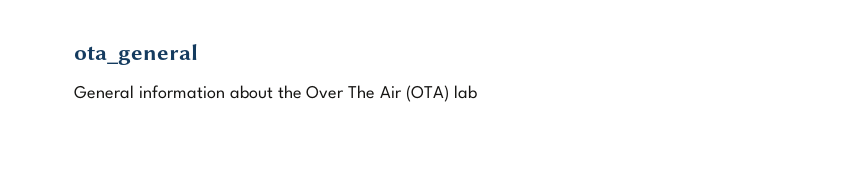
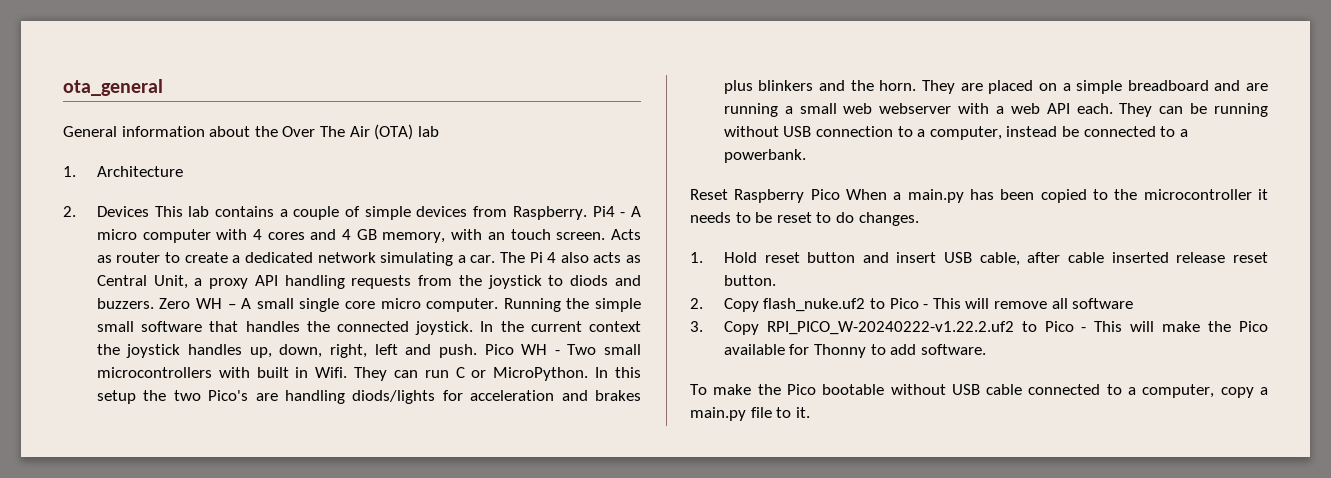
+ 1. Architecture
+ 2. Devices This lab contains a couple of simple devices from Raspberry. Pi4 - A micro computer with 4 cores and 4 GB memory, with an touch screen. Acts as router to create a dedicated network simulating a car. The Pi 4 also acts as Central Unit, a proxy API handling requests from the joystick to diods and buzzers. Zero WH – A small single core micro computer. Running the simple small software that handles the connected joystick. In the current context the joystick handles up, down, right, left and push. Pico WH - Two small microcontrollers with built in Wifi. They can run C or MicroPython. In this setup the two Pico's are handling diods/lights for acceleration and brakes plus blinkers and the horn. They are placed on a simple breadboard and are running a small web webserver with a web API each. They can be running without USB connection to a computer, instead be connected to a powerbank.
+ Reset Raspberry Pico When a main.py has been copied to the microcontroller it needs to be reset to do changes.
+ 1. Hold reset button and insert USB cable, after cable inserted release reset button.
+ 2. Copy flash_nuke.uf2 to Pico - This will remove all software
+ 3. Copy RPI_PICO_W-20240222-v1.22.2.uf2 to Pico - This will make the Pico available for Thonny to add software.
+ To make the Pico bootable without USB cable connected to a computer, copy a main.py file to it.

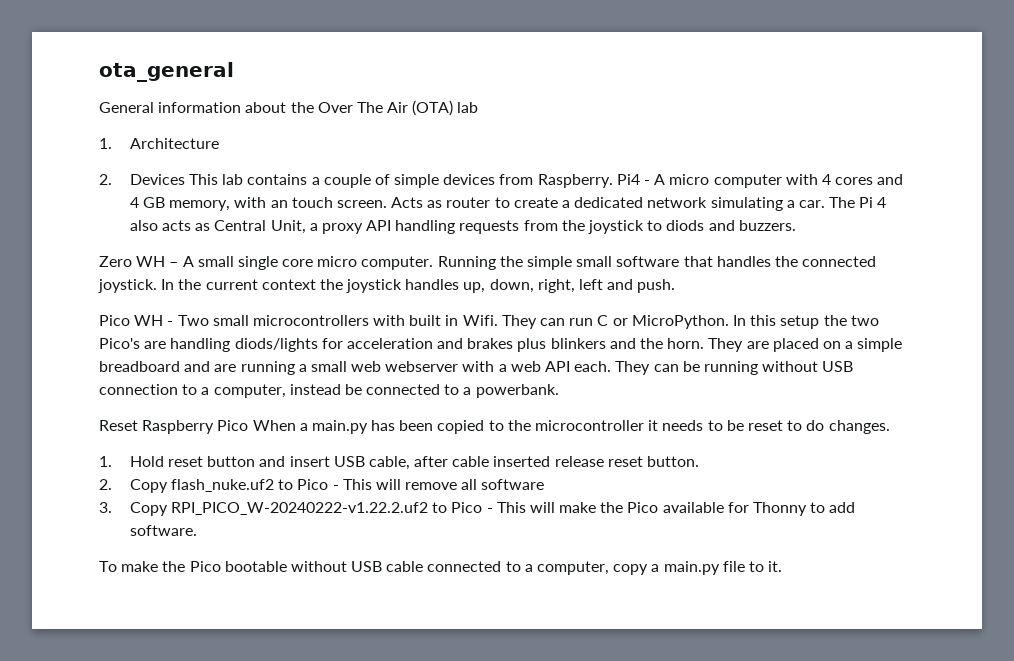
- The Pi 4 also acts as Central Unit, a proxy API handling requests from the joystick to diods and buzzers. Zero WH – A small single core micro computer.
+ The Pi 4 also acts as Central Unit, a proxy API handling requests from the joystick to diods and buzzers.
+ Zero WH – A small single core micro computer.
- In the current context the joystick handles up, down, right, left and push. Pico WH - Two small microcontrollers with built in Wifi.
+ In the current context the joystick handles up, down, right, left and push.
+ Pico WH - Two small microcontrollers with built in Wifi.

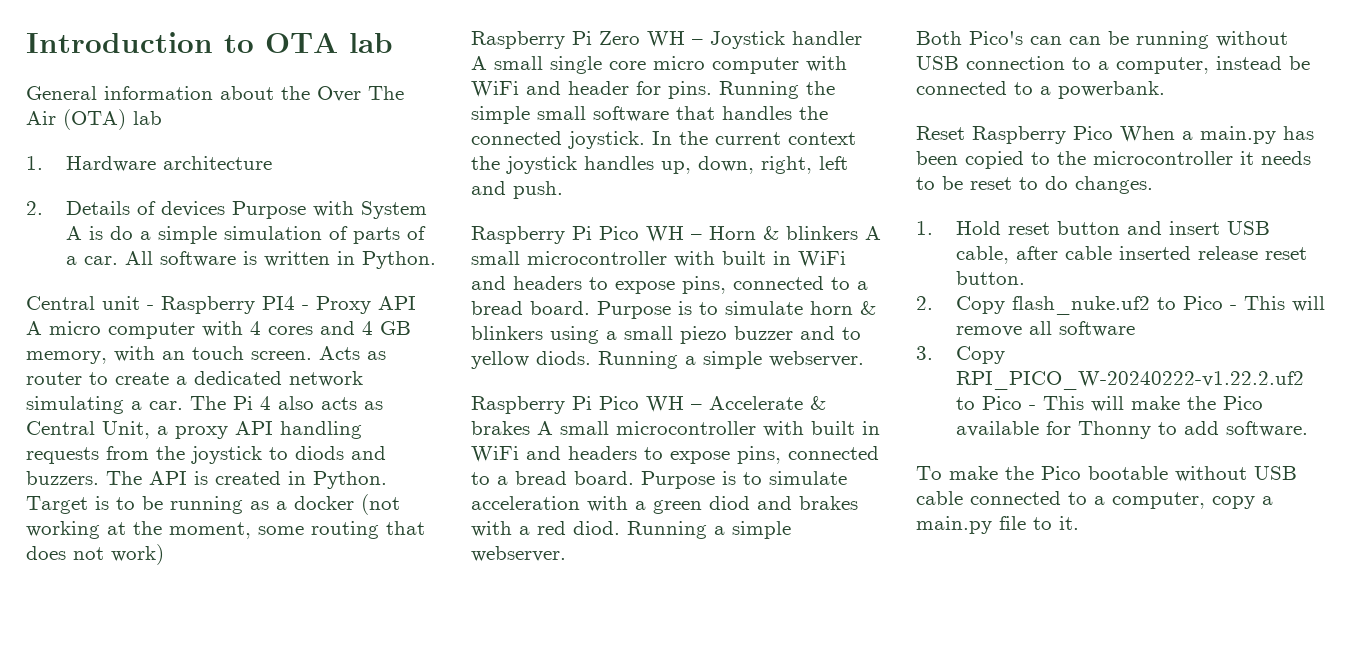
- ota_general
+ Introduction to OTA lab
- 1. Architecture
- 2. Devices This lab contains a couple of simple devices from Raspberry. Pi4 - A micro computer with 4 cores and 4 GB memory, with an touch screen.
+ 1. Hardware architecture
+ 2. Details of devices Purpose with System A is do a simple simulation of parts of a car. All software is written in Python.
+ Central unit - Raspberry PI4 - Proxy API A micro computer with 4 cores and 4 GB memory, with an touch screen.
- The Pi 4 also acts as Central Unit, a proxy API handling requests from the joystick to diods and buzzers.
- Zero WH – A small single core micro computer.
+ The Pi 4 also acts as Central Unit, a proxy API handling requests from the joystick to diods and buzzers. The API is created in Python. Target is to be running as a docker (not working at the moment, some routing that does not work)
+ Raspberry Pi Zero WH – Joystick handler A small single core micro computer with WiFi and header for pins.
- Pico WH - Two small microcontrollers with built in Wifi. They can run C or MicroPython. In this setup the two Pico's are handling diods/lights for acceleration and brakes plus blinkers and the horn. They are placed on a simple breadboard and are running a small web webserver with a web API each. They can be running without USB connection to a computer, instead be connected to a powerbank.
+ Raspberry Pi Pico WH – Horn & blinkers A small microcontroller with built in WiFi and headers to expose pins, connected to a bread board. Purpose is to simulate horn & blinkers using a small piezo buzzer and to yellow diods. Running a simple webserver.
+ Raspberry Pi Pico WH – Accelerate & brakes A small microcontroller with built in WiFi and headers to expose pins, connected to a bread board. Purpose is to simulate acceleration with a green diod and brakes with a red diod. Running a simple webserver.
+ Both Pico's can can be running without USB connection to a computer, instead be connected to a powerbank.

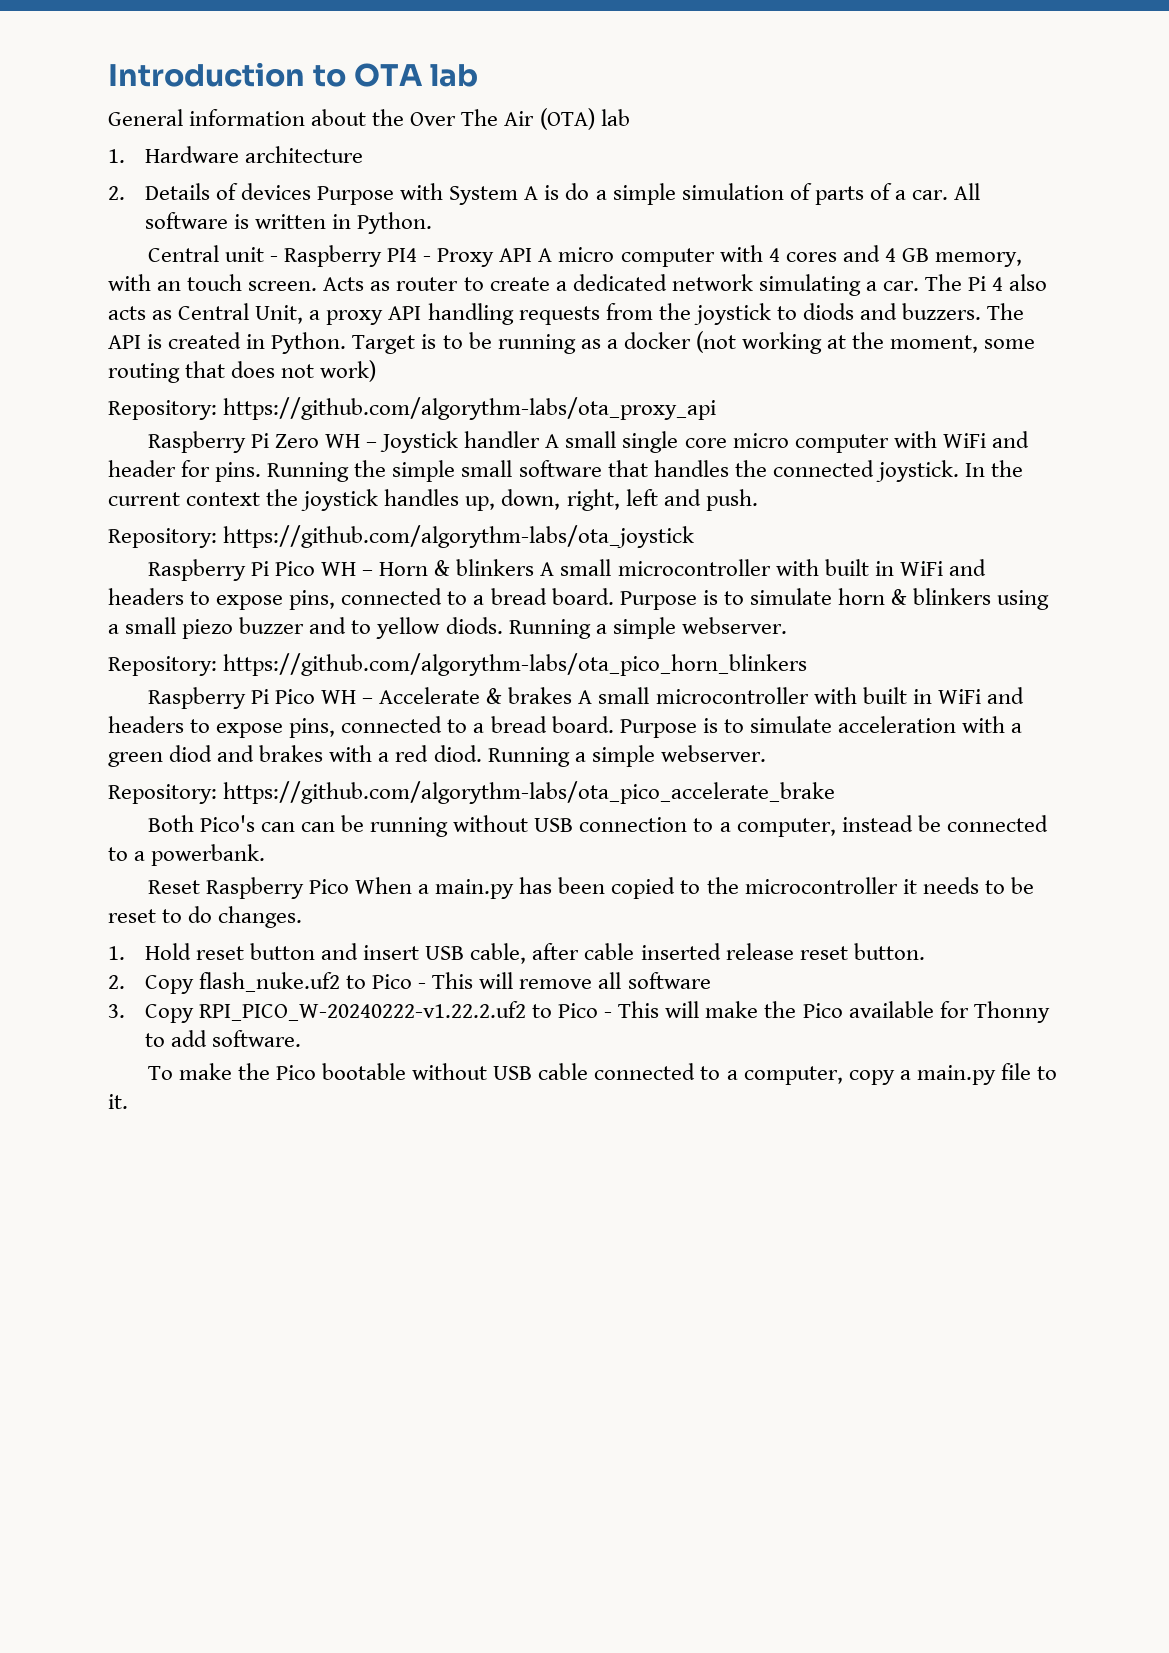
+ Repository: https://github.com/algorythm-labs/ota_proxy_api
+ Repository: https://github.com/algorythm-labs/ota_joystick
+ Repository: https://github.com/algorythm-labs/ota_pico_horn_blinkers
+ Repository: https://github.com/algorythm-labs/ota_pico_accelerate_brake

